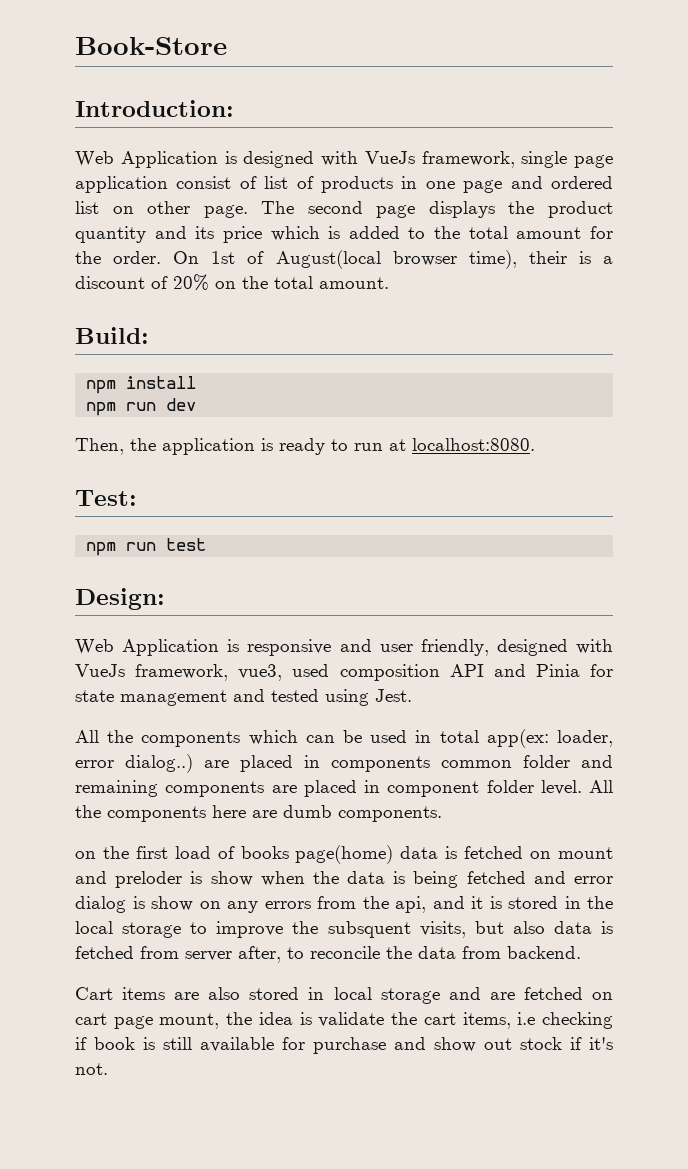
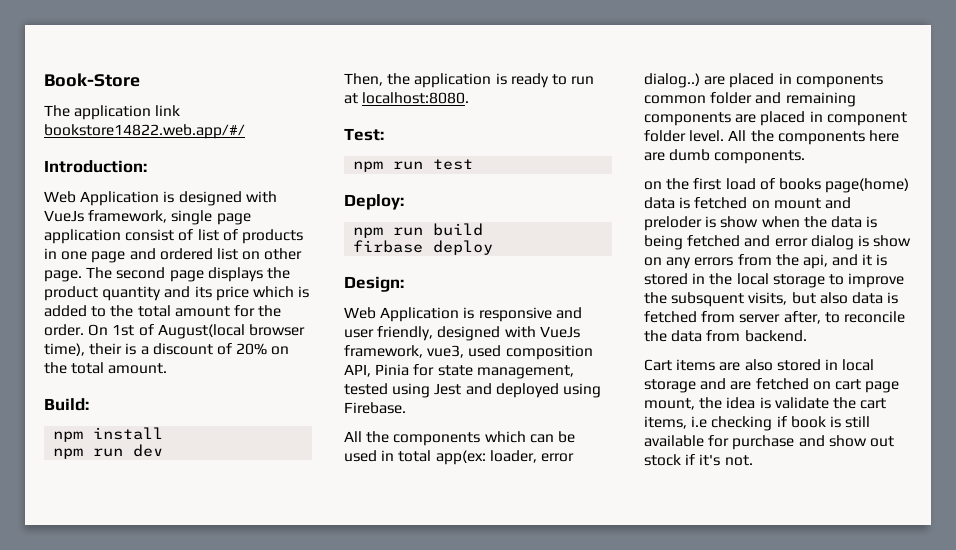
+ The application link bookstore14822.web.app/#/
+ Deploy:
+ npm run build
+ firbase deploy
- Web Application is responsive and user friendly, designed with VueJs framework, vue3, used composition API and Pinia for state management and tested using Jest.
+ Web Application is responsive and user friendly, designed with VueJs framework, vue3, used composition API, Pinia for state management, tested using Jest and deployed using Firebase.

